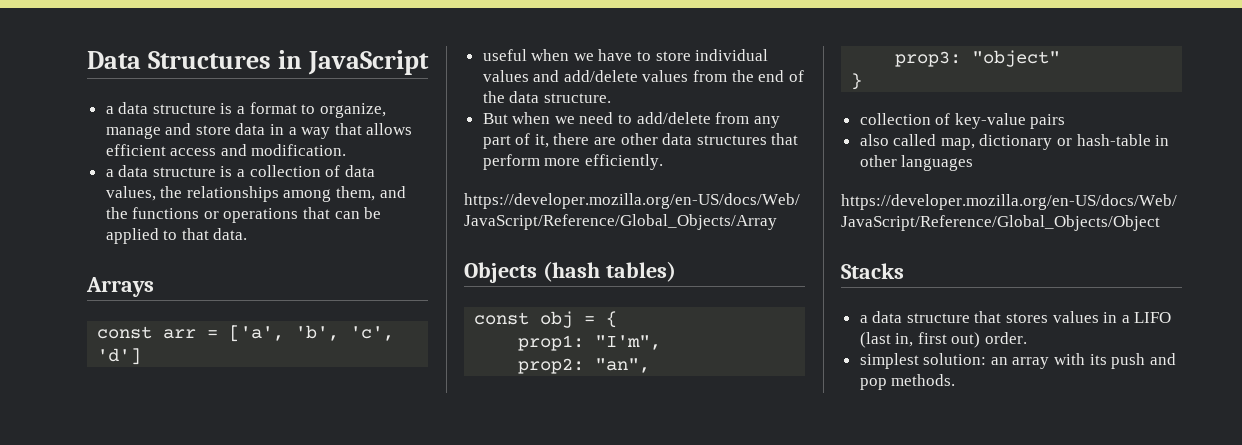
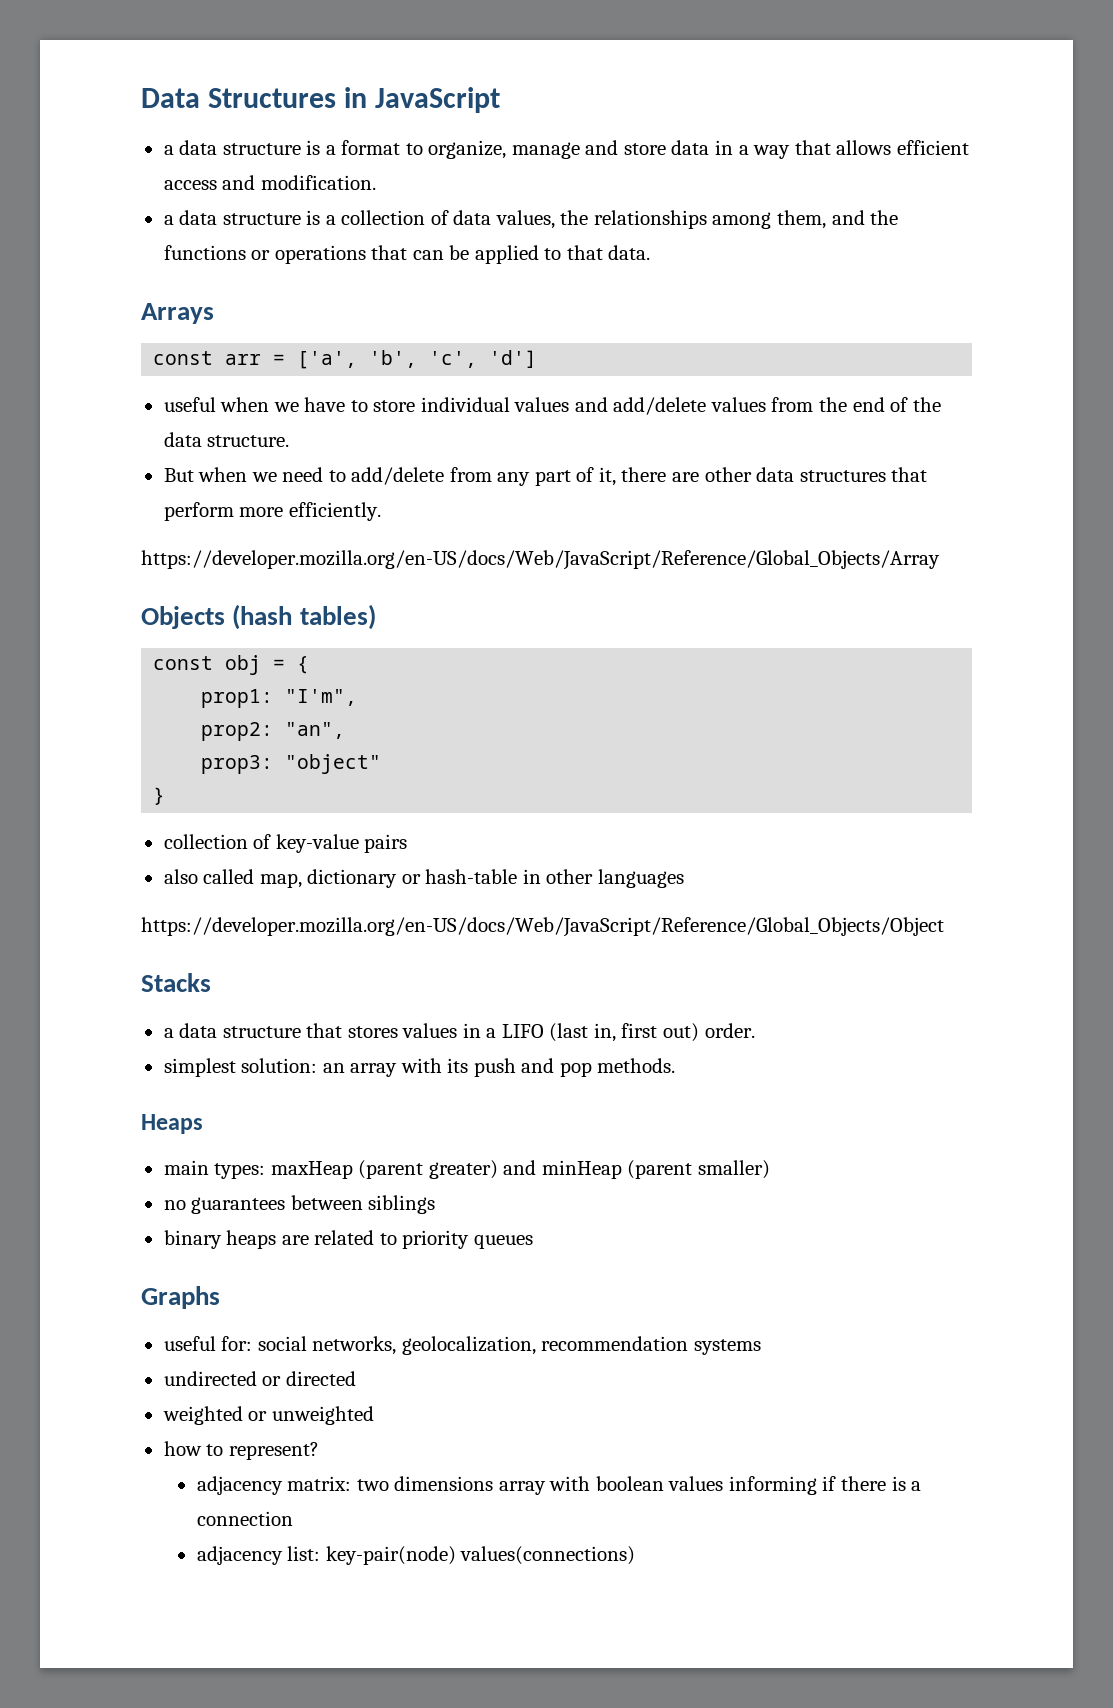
+ Heaps
+ main types: maxHeap (parent greater) and minHeap (parent smaller)
+ no guarantees between siblings
+ binary heaps are related to priority queues
+ Graphs
+ useful for: social networks, geolocalization, recommendation systems
+ undirected or directed
+ weighted or unweighted
+ how to represent?
+ adjacency matrix: two dimensions array with boolean values informing if there is a connection
+ adjacency list: key-pair(node) values(connections)

